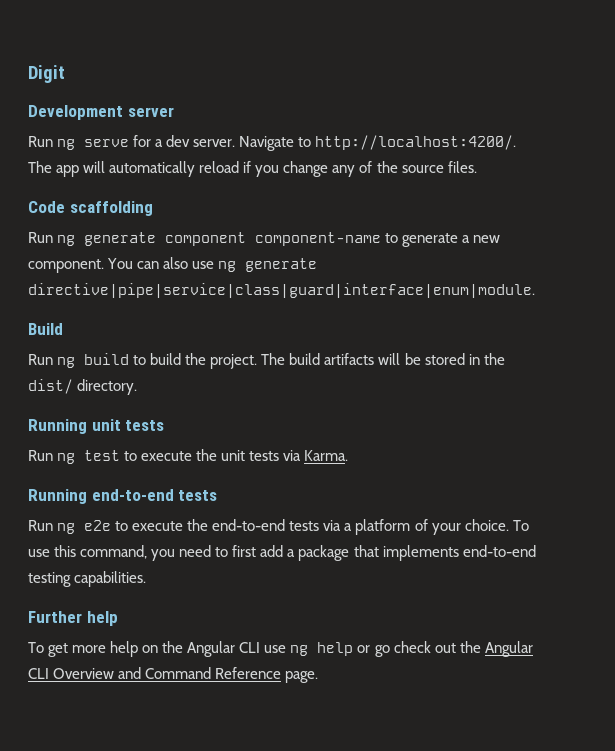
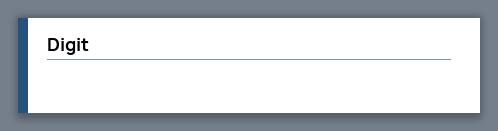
- Development server
- Run ng serve for a dev server. Navigate to http://localhost:4200/. The app will automatically reload if you change any of the source files.
- Code scaffolding
- Run ng generate component component-name to generate a new component. You can also use ng generate directive|pipe|service|class|guard|interface|enum|module.
- Build
- Run ng build to build the project. The build artifacts will be stored in the dist/ directory.
- Running unit tests
- Run ng test to execute the unit tests via Karma.
- Running end-to-end tests
- Run ng e2e to execute the end-to-end tests via a platform of your choice. To use this command, you need to first add a package that implements end-to-end testing capabilities.
- Further help
- To get more help on the Angular CLI use ng help or go check out the Angular CLI Overview and Command Reference page.

